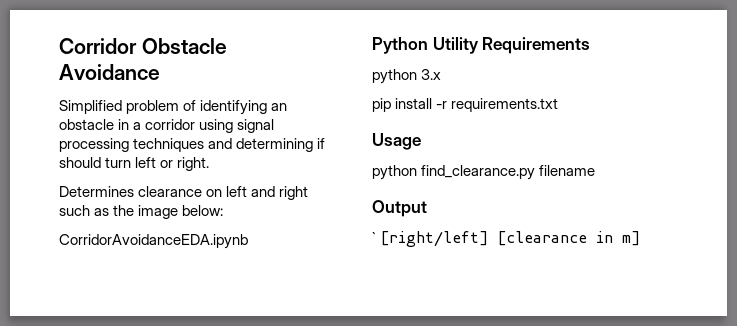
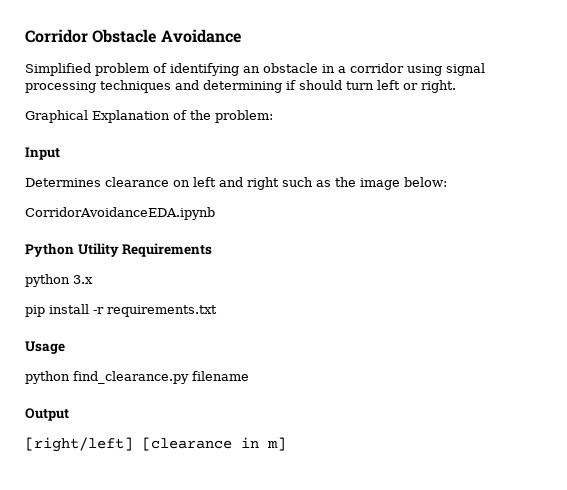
+ Graphical Explanation of the problem:
+ Input
- ` [right/left] [clearance in m]
+ [right/left] [clearance in m]

